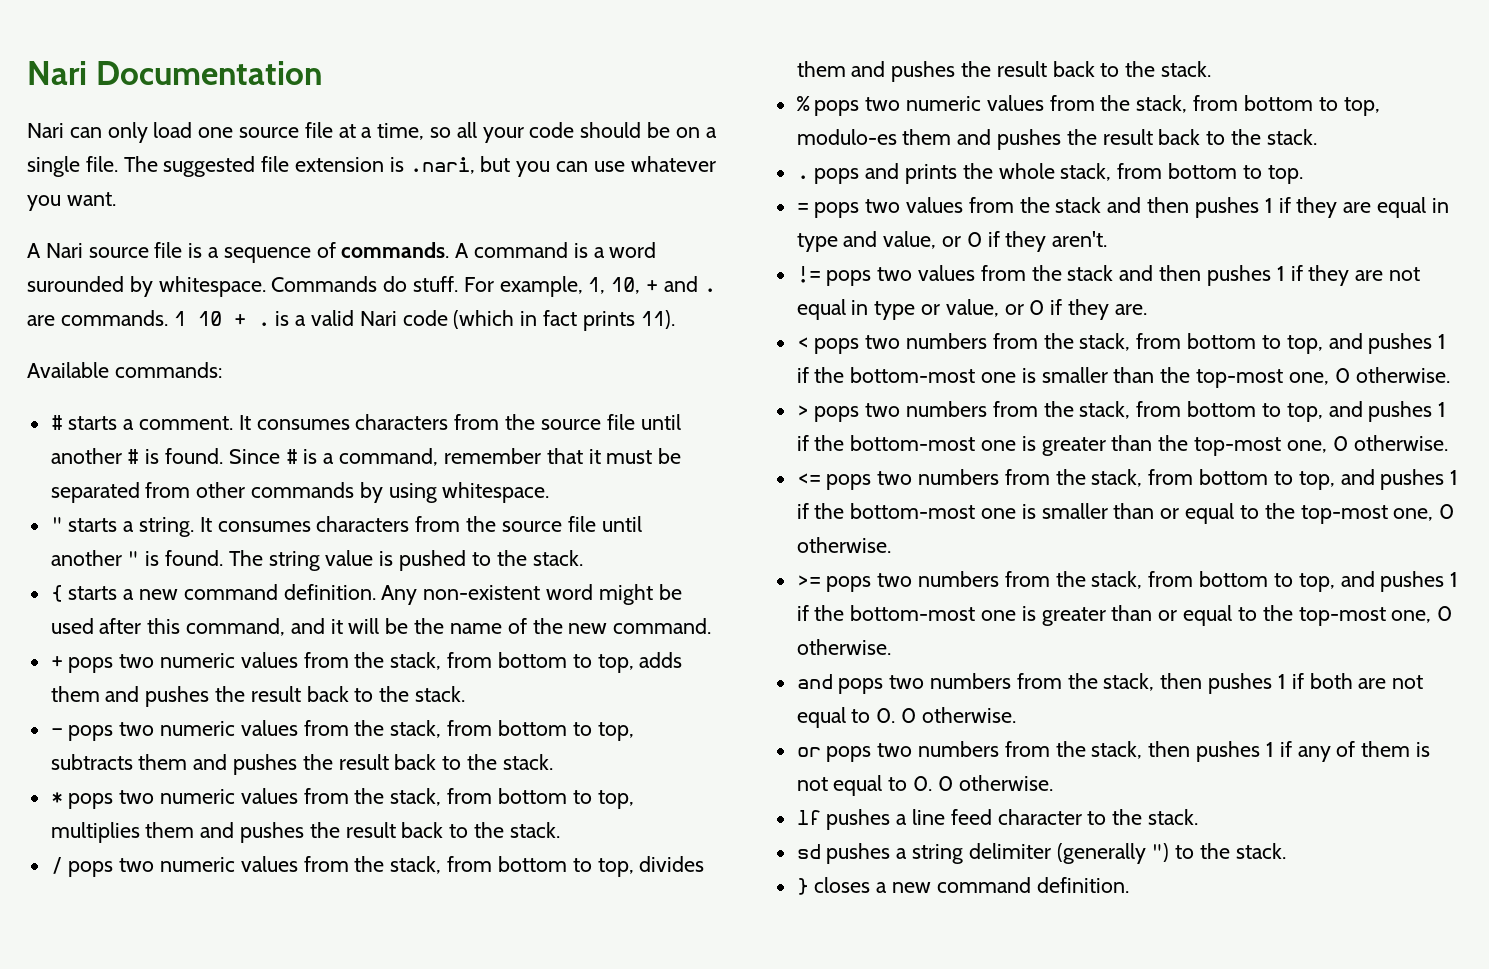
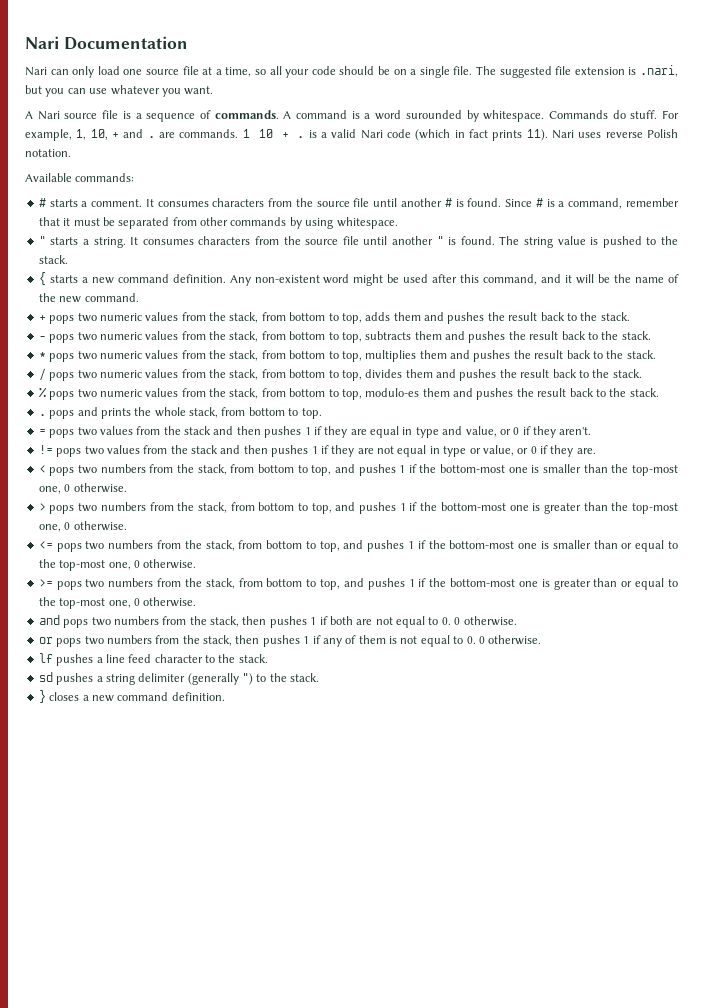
+ Nari uses reverse Polish notation.

